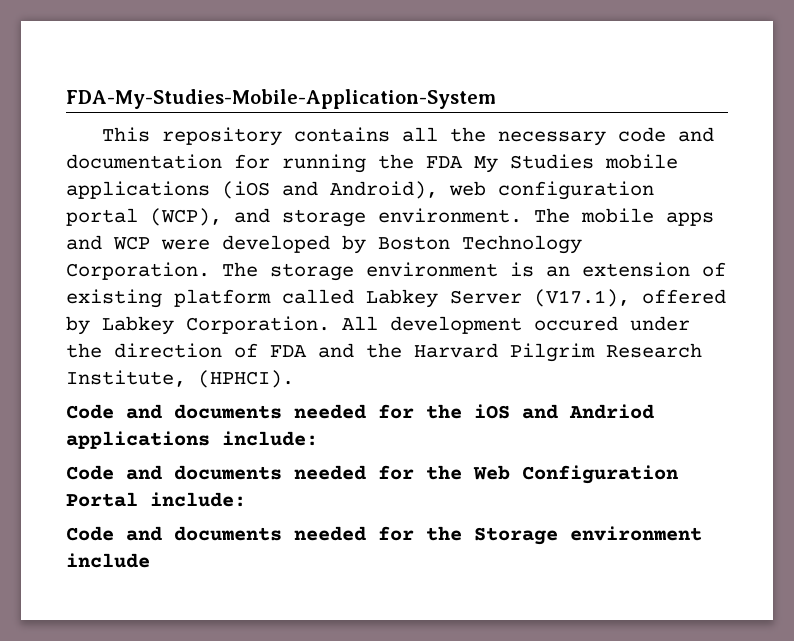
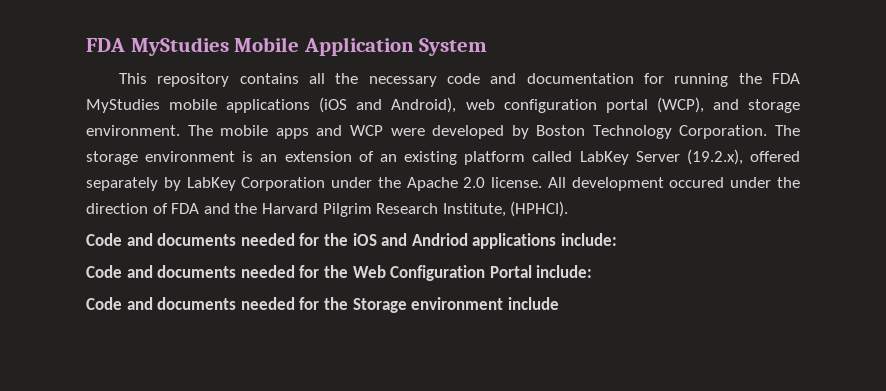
- FDA-My-Studies-Mobile-Application-System
+ FDA MyStudies Mobile Application System
- This repository contains all the necessary code and documentation for running the FDA My Studies mobile applications (iOS and Android), web configuration portal (WCP), and storage environment.
+ This repository contains all the necessary code and documentation for running the FDA MyStudies mobile applications (iOS and Android), web configuration portal (WCP), and storage environment.
- The storage environment is an extension of existing platform called Labkey Server (V17.1), offered by Labkey Corporation.
+ The storage environment is an extension of an existing platform called LabKey Server (19.2.x), offered separately by LabKey Corporation under the Apache 2.0 license.

